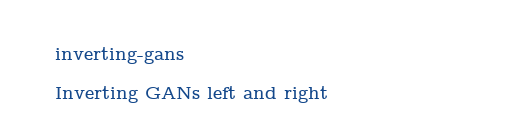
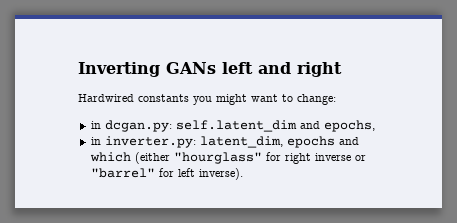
- inverting-gans
+ Hardwired constants you might want to change:
+ in dcgan.py: self.latent_dim and epochs,
+ in inverter.py: latent_dim, epochs and which (either "hourglass" for right inverse or "barrel" for left inverse).

